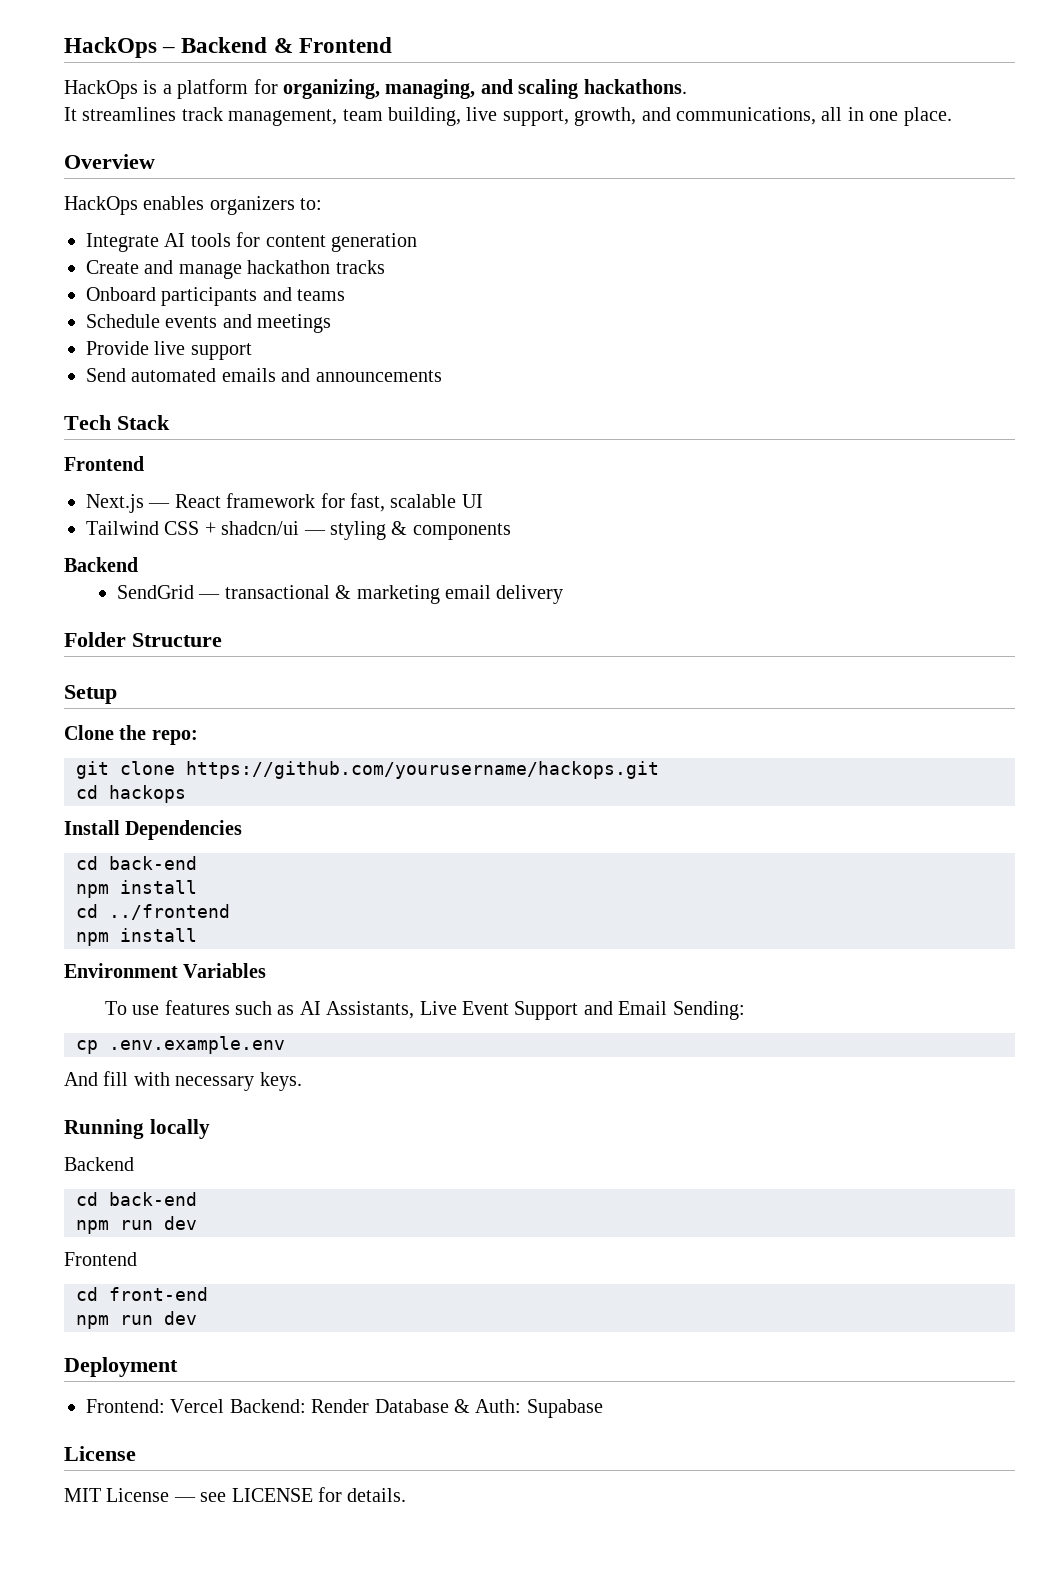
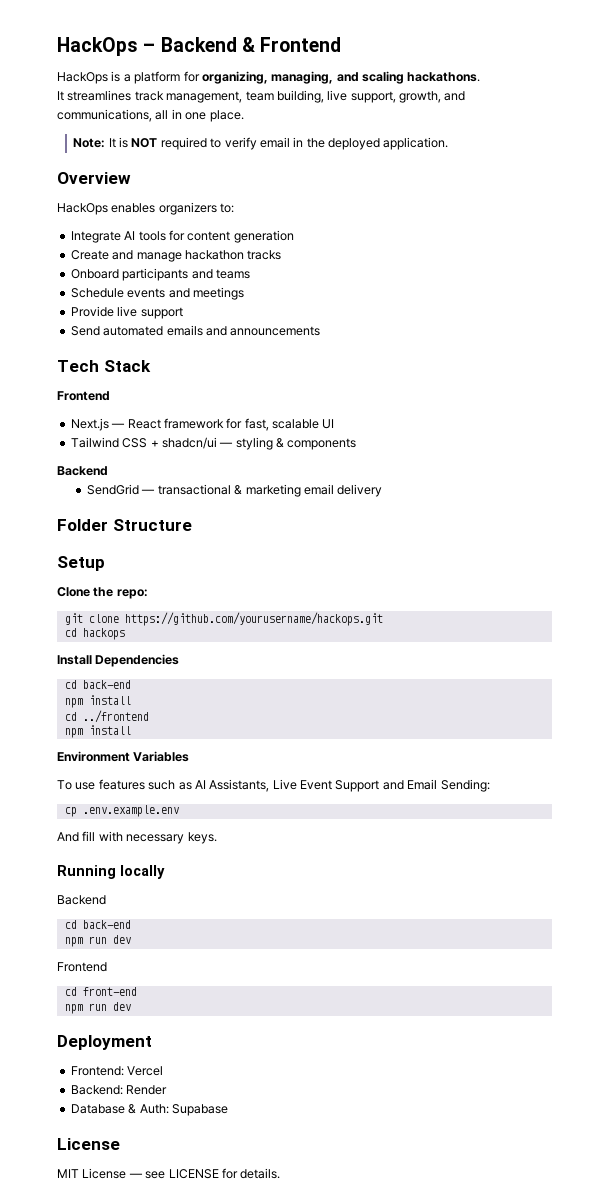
+ Note: It is NOT required to verify email in the deployed application.
- Frontend: Vercel Backend: Render Database & Auth: Supabase
+ Frontend: Vercel
+ Backend: Render
+ Database & Auth: Supabase

